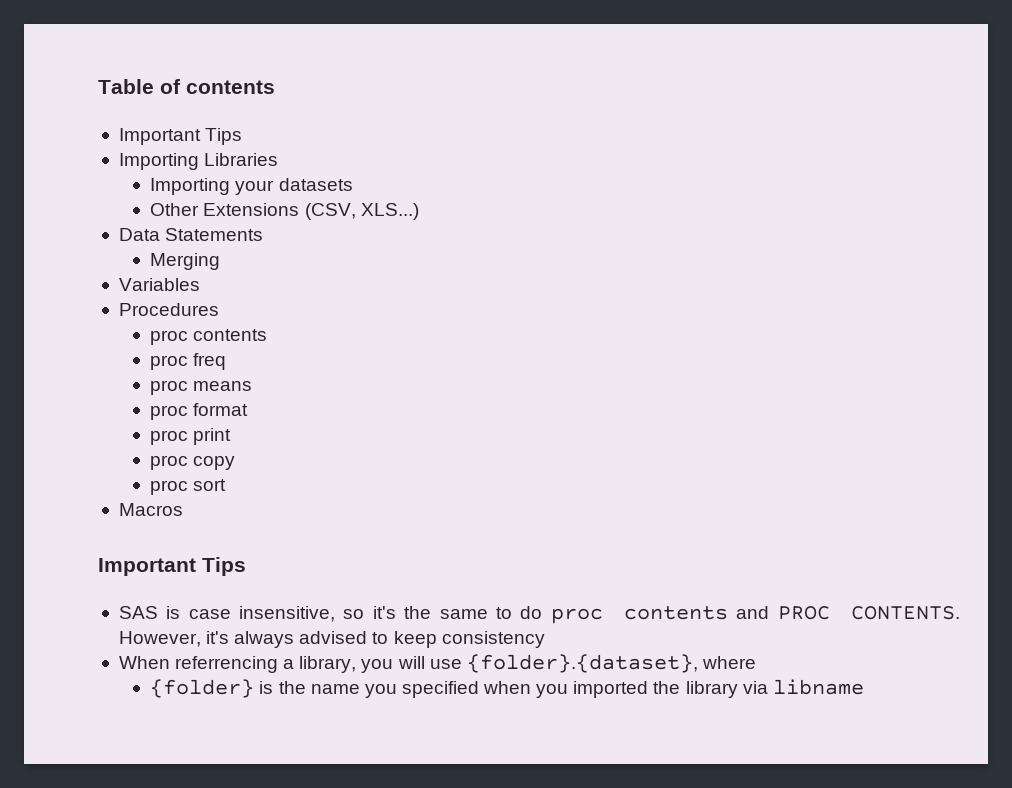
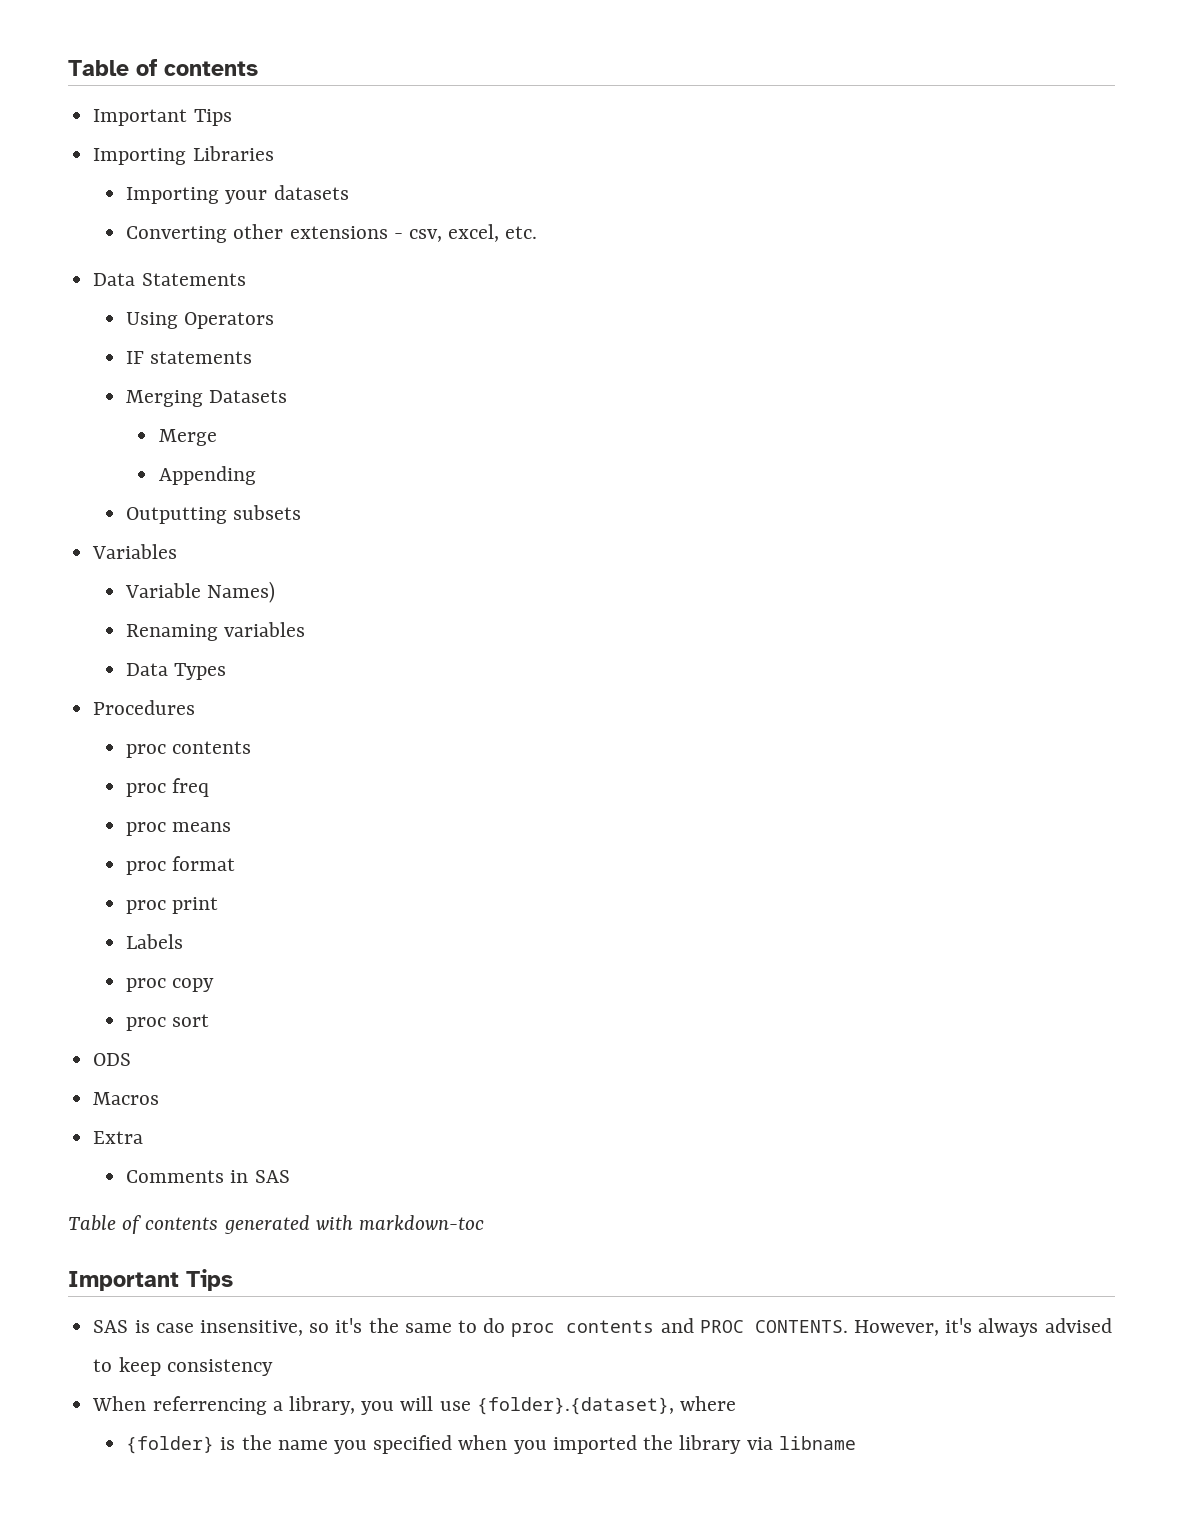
- Other Extensions (CSV, XLS...)
+ Converting other extensions - csv, excel, etc.
  Data Statements
- Merging
+ Using Operators
+ IF statements
+ Merging Datasets
+ Merge
+ Appending
+ Outputting subsets
  Variables
+ Variable Names)
+ Renaming variables
+ Data Types
+ Labels
+ ODS
+ Extra
+ Comments in SAS
+ Table of contents generated with markdown-toc

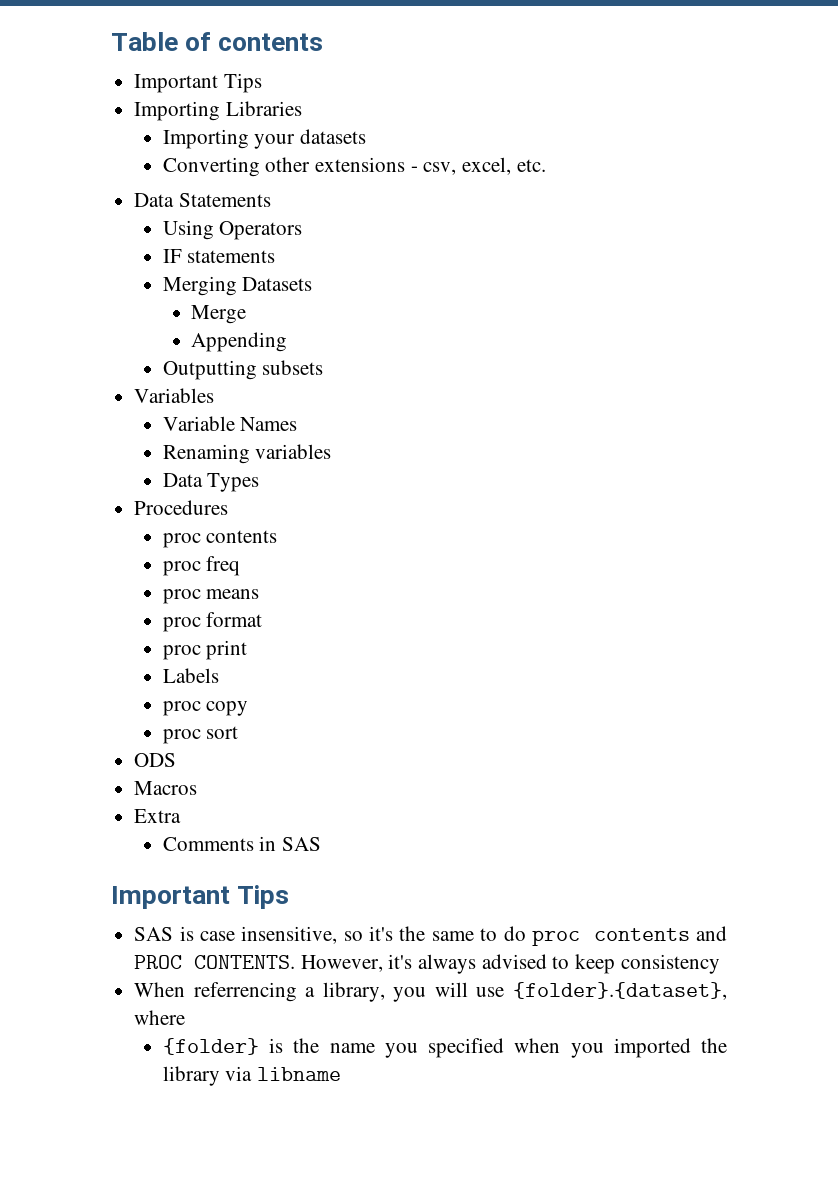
- Variable Names)
+ Variable Names
- Table of contents generated with markdown-toc

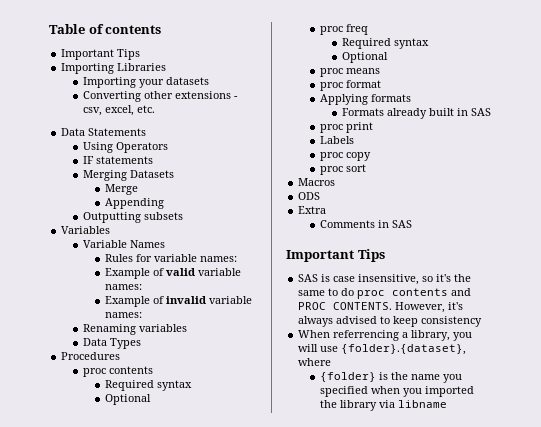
+ Rules for variable names:
+ Example of valid variable names:
+ Example of invalid variable names:
  Procedures
  proc contents
+ Required syntax
+ Optional
  proc freq
+ Required syntax
+ Optional
+ Applying formats
+ Formats already built in SAS
+ Macros
- Macros

